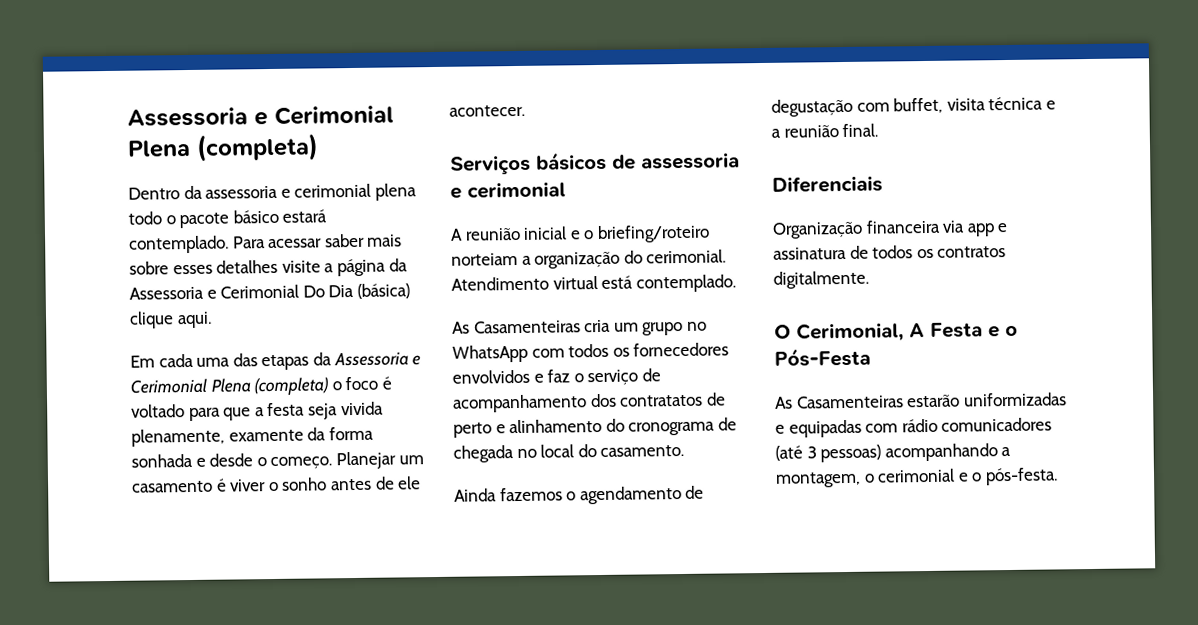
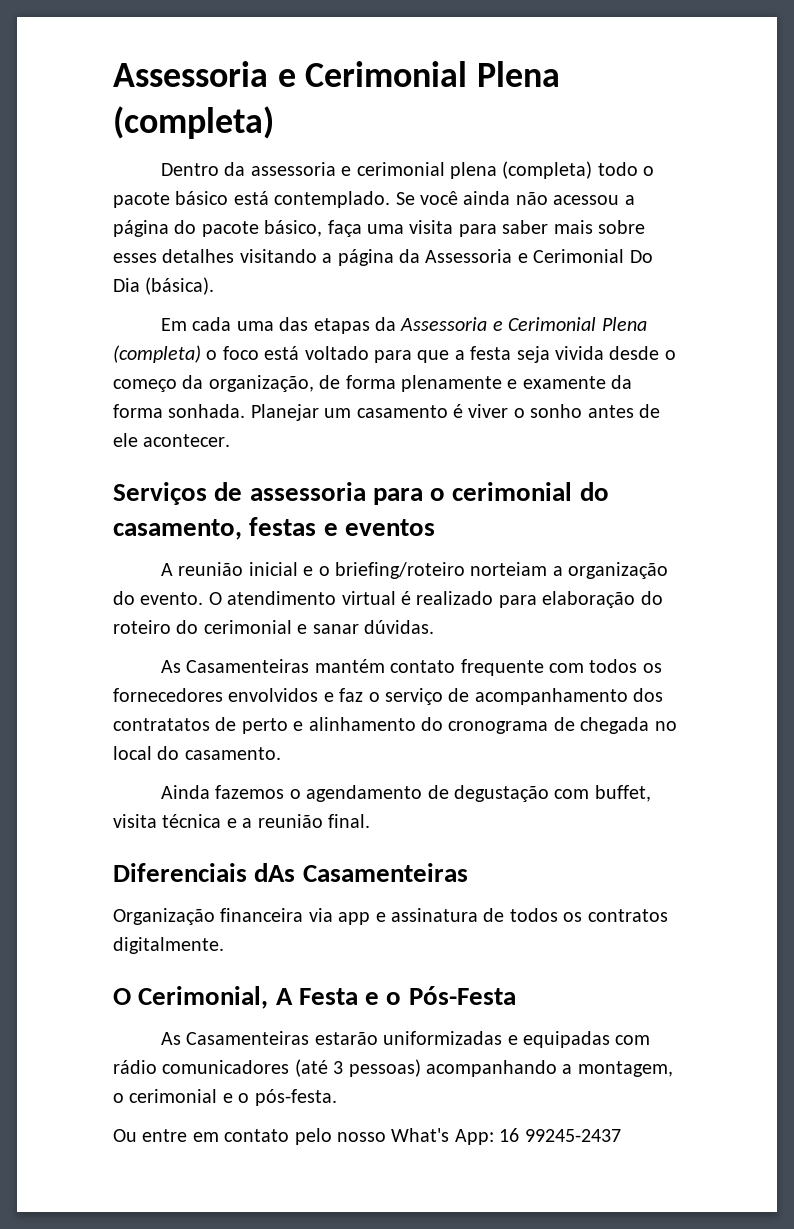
- Dentro da assessoria e cerimonial plena todo o pacote básico estará contemplado. Para acessar saber mais sobre esses detalhes visite a página da Assessoria e Cerimonial Do Dia (básica) clique aqui.
+ Dentro da assessoria e cerimonial plena (completa) todo o pacote básico está contemplado. Se você ainda não acessou a página do pacote básico, faça uma visita para saber mais sobre esses detalhes visitando a página da Assessoria e Cerimonial Do Dia (básica).
- Em cada uma das etapas da Assessoria e Cerimonial Plena (completa) o foco é voltado para que a festa seja vivida plenamente, examente da forma sonhada e desde o começo.
+ Em cada uma das etapas da Assessoria e Cerimonial Plena (completa) o foco está voltado para que a festa seja vivida desde o começo da organização, de forma plenamente e examente da forma sonhada.
- Serviços básicos de assessoria e cerimonial
+ Serviços de assessoria para o cerimonial do casamento, festas e eventos
- A reunião inicial e o briefing/roteiro norteiam a organização do cerimonial. Atendimento virtual está contemplado.
- As Casamenteiras cria um grupo no WhatsApp com todos os fornecedores envolvidos e faz o serviço de acompanhamento dos contratatos de perto e alinhamento do cronograma de chegada no local do casamento.
+ A reunião inicial e o briefing/roteiro norteiam a organização do evento. O atendimento virtual é realizado para elaboração do roteiro do cerimonial e sanar dúvidas.
+ As Casamenteiras mantém contato frequente com todos os fornecedores envolvidos e faz o serviço de acompanhamento dos contratatos de perto e alinhamento do cronograma de chegada no local do casamento.
- Diferenciais
+ Diferenciais dAs Casamenteiras
+ Ou entre em contato pelo nosso What's App: 16 99245-2437

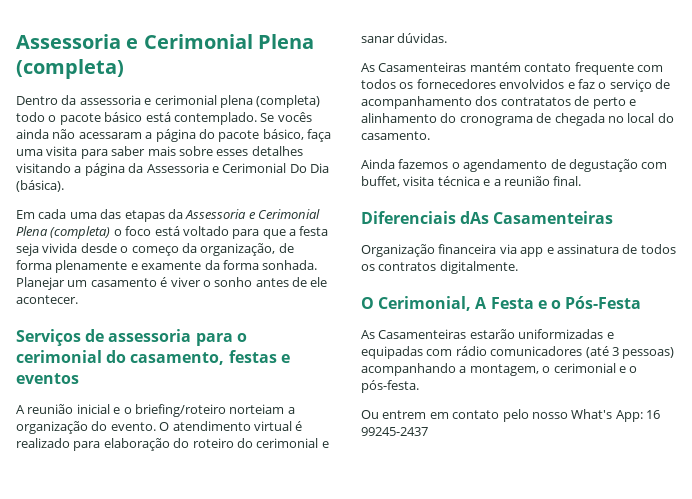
- Se você ainda não acessou a página do pacote básico, faça uma visita para saber mais sobre esses detalhes visitando a página da Assessoria e Cerimonial Do Dia (básica).
+ Se vocês ainda não acessaram a página do pacote básico, faça uma visita para saber mais sobre esses detalhes visitando a página da Assessoria e Cerimonial Do Dia (básica).
- Ou entre em contato pelo nosso What's App: 16 99245-2437
+ Ou entrem em contato pelo nosso What's App: 16 99245-2437

